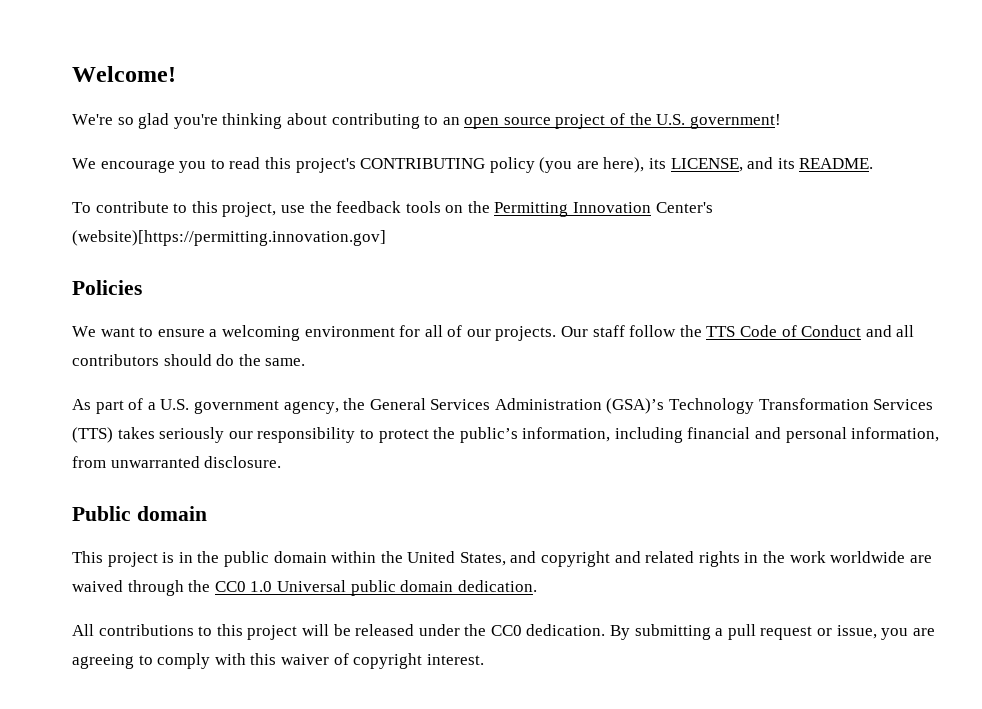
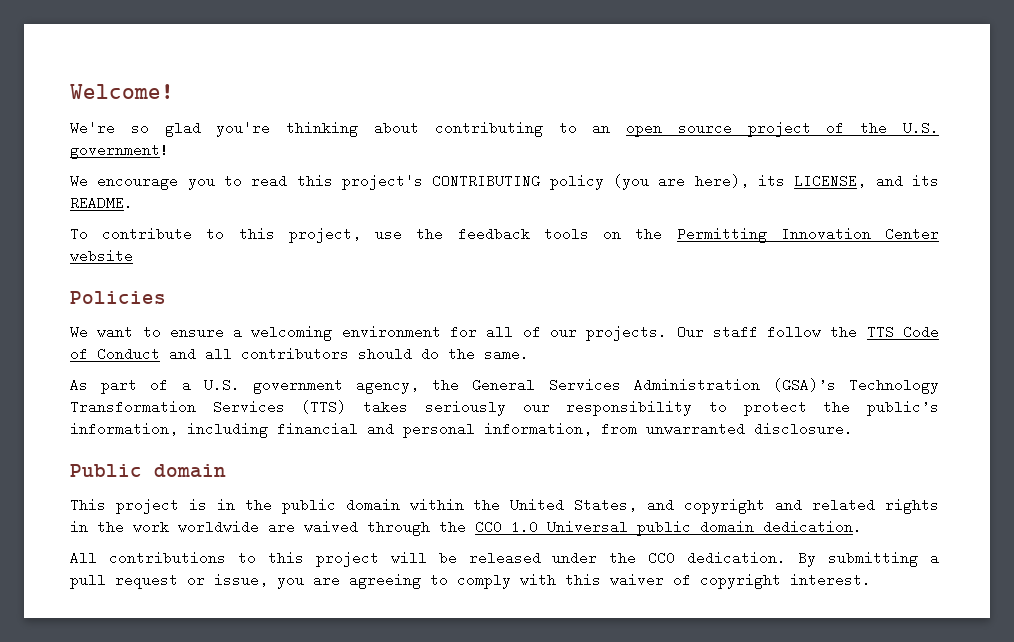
- To contribute to this project, use the feedback tools on the Permitting Innovation Center's (website)[https://permitting.innovation.gov]
+ To contribute to this project, use the feedback tools on the Permitting Innovation Center website

